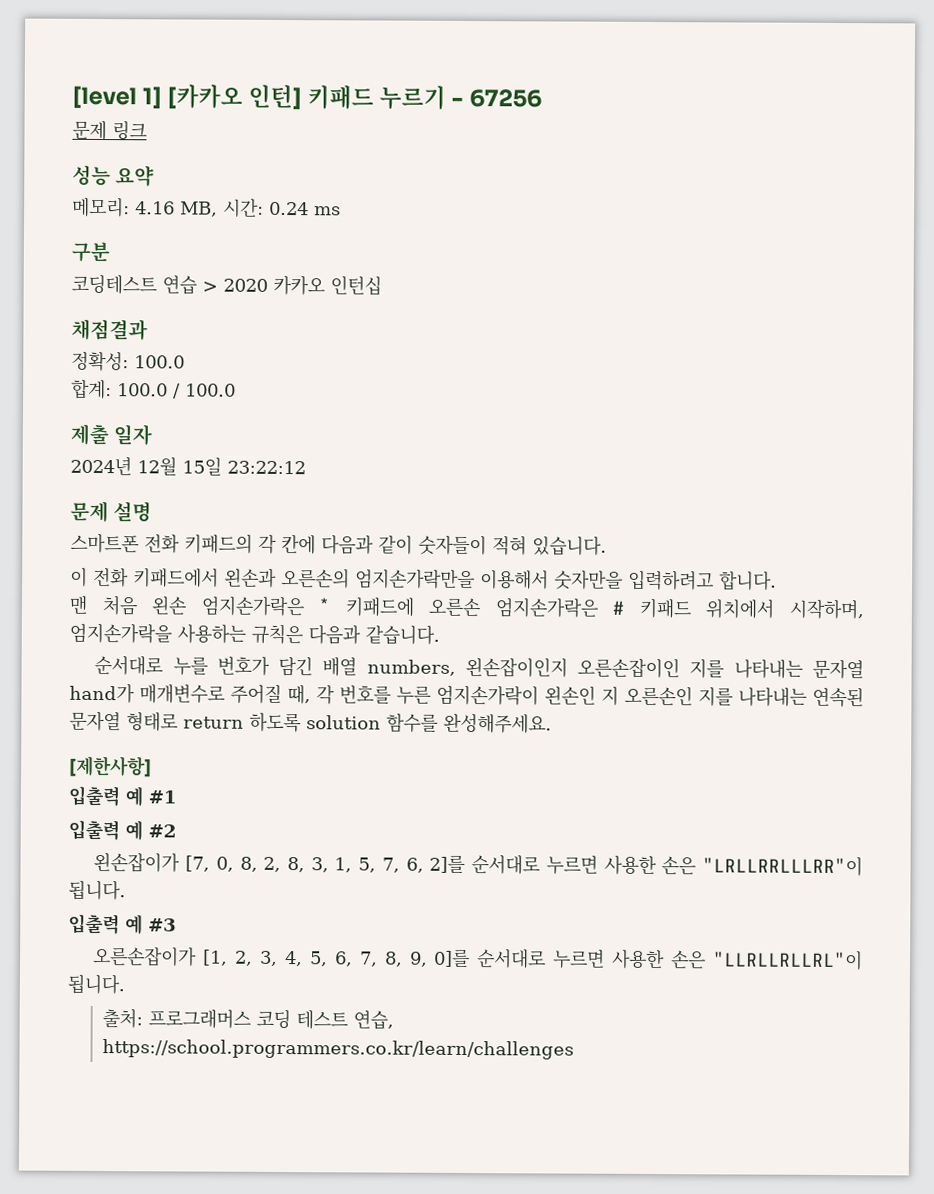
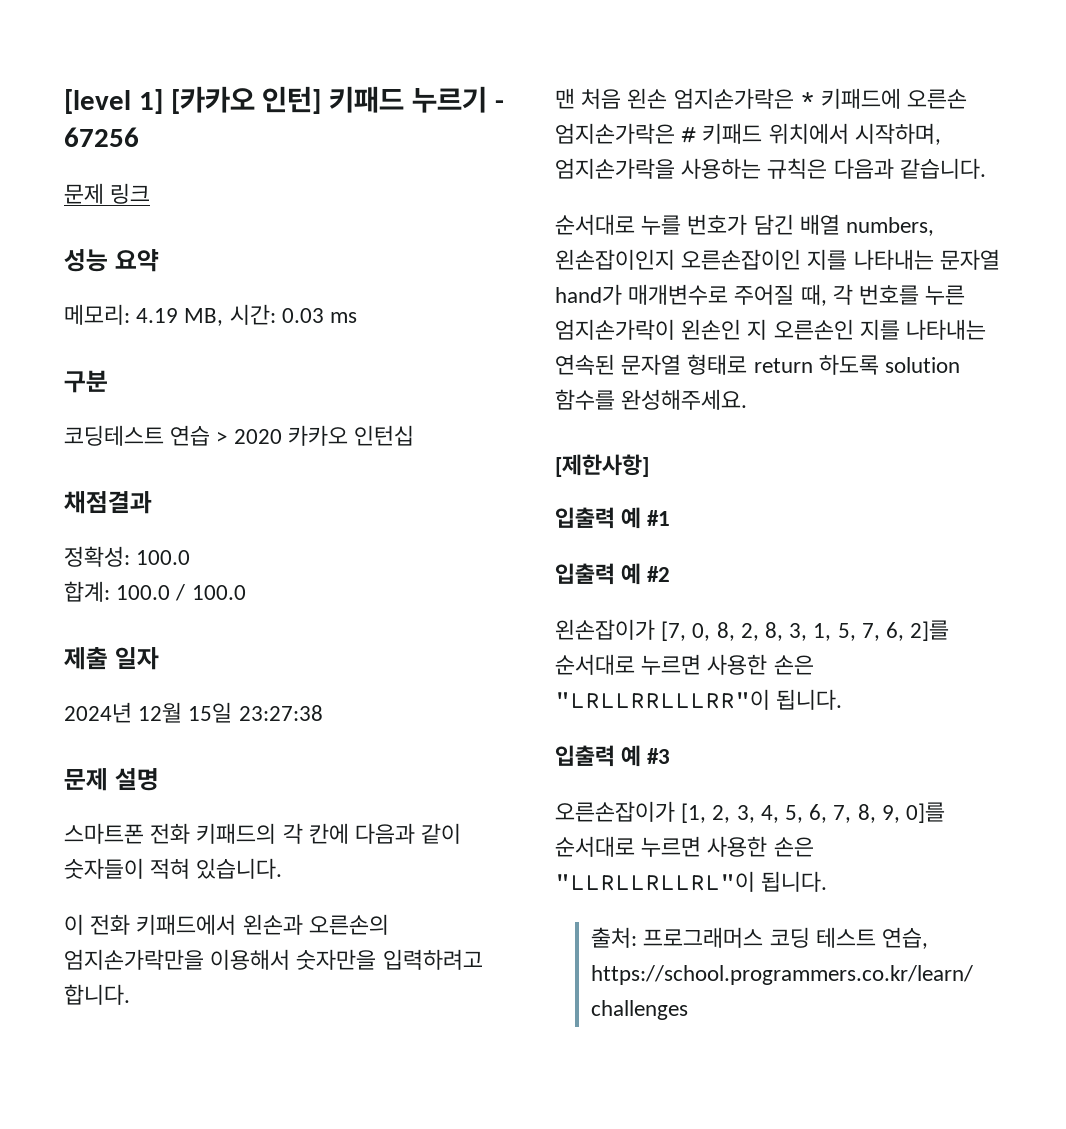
- 메모리: 4.16 MB, 시간: 0.24 ms
+ 메모리: 4.19 MB, 시간: 0.03 ms
- 2024년 12월 15일 23:22:12
+ 2024년 12월 15일 23:27:38

